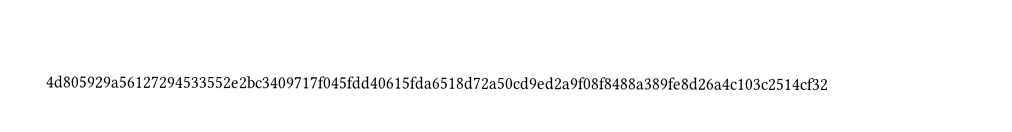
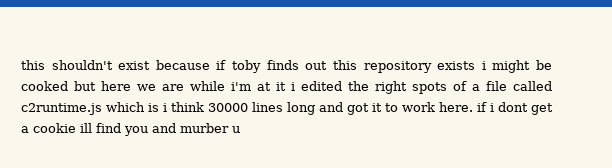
- 4d805929a56127294533552e2bc3409717f045fdd40615fda6518d72a50cd9ed2a9f08f8488a389fe8d26a4c103c2514cf32
+ this shouldn't exist because if toby finds out this repository exists i might be cooked but here we are while i'm at it i edited the right spots of a file called c2runtime.js which is i think 30000 lines long and got it to work here. if i dont get a cookie ill find you and murber u

